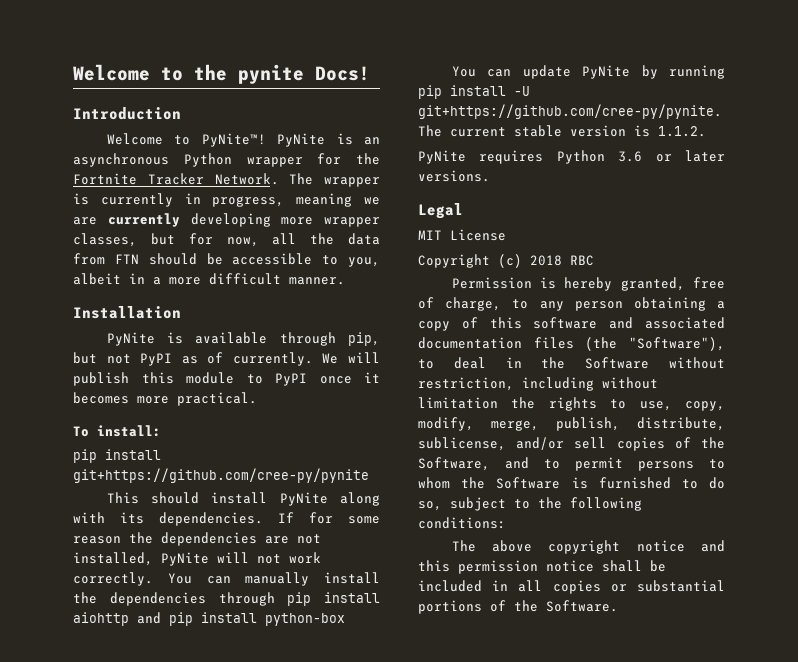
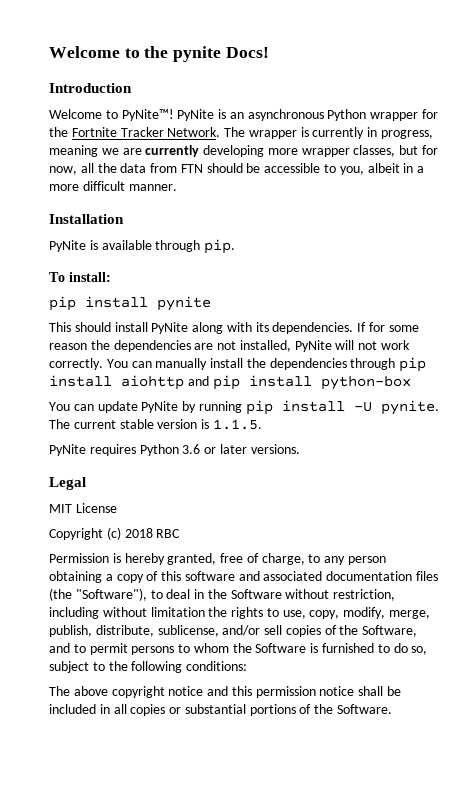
- PyNite is available through pip, but not PyPI as of currently. We will publish this module to PyPI once it becomes more practical.
+ PyNite is available through pip.
- pip install git+https://github.com/cree-py/pynite
+ pip install pynite
- You can update PyNite by running pip install -U git+https://github.com/cree-py/pynite. The current stable version is 1.1.2.
+ You can update PyNite by running pip install -U pynite. The current stable version is 1.1.5.

